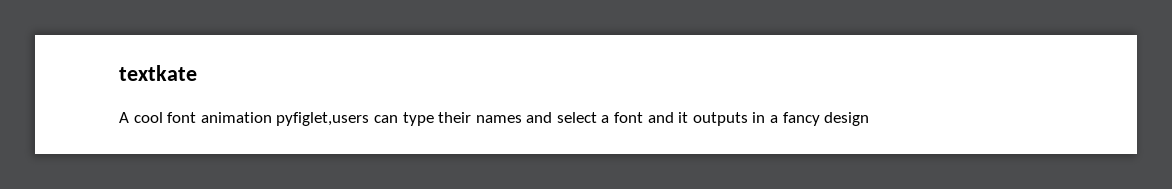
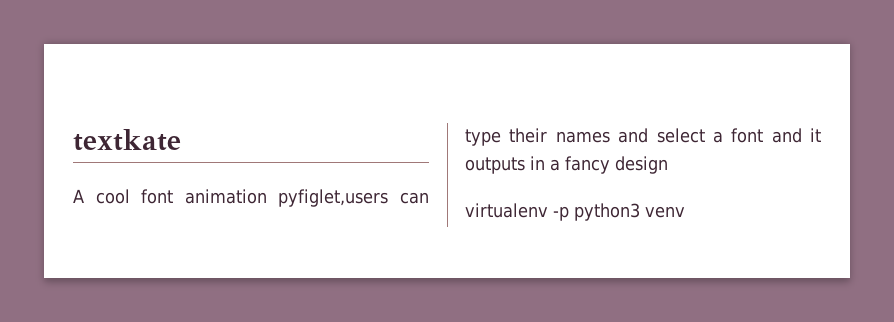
+ virtualenv -p python3 venv

